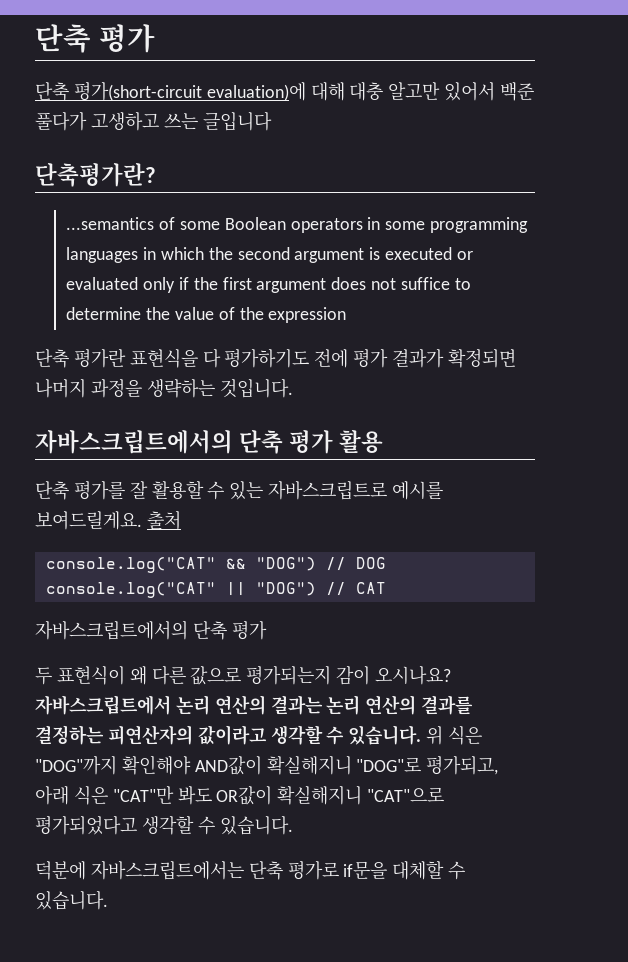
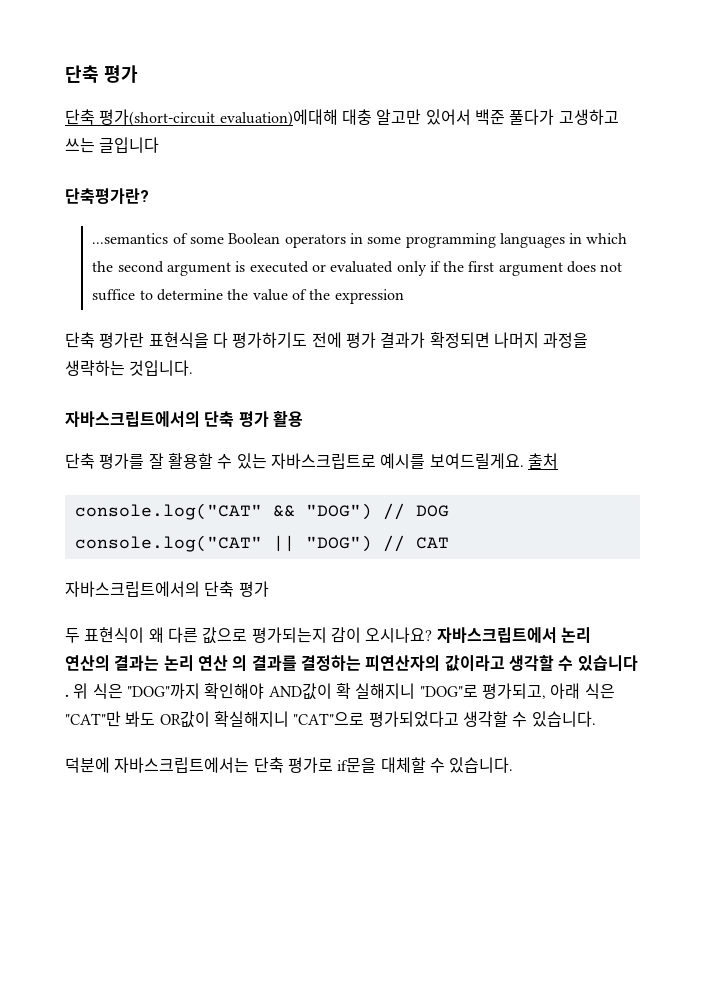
- 단축 평가(short-circuit evaluation)에 대해 대충 알고만 있어서 백준 풀다가 고생하고 쓰는 글입니다
+ 단축 평가(short-circuit evaluation)에대해 대충 알고만 있어서 백준 풀다가 고생하고 쓰는 글입니다
- 자바스크립트에서 논리 연산의 결과는 논리 연산의 결과를 결정하는 피연산자의 값이라고 생각할 수 있습니다.
+ 자바스크립트에서 논리 연산의 결과는 논리 연산 의 결과를 결정하는 피연산자의 값이라고 생각할 수 있습니다 .
- 위 식은 "DOG"까지 확인해야 AND값이 확실해지니 "DOG"로 평가되고, 아래 식은 "CAT"만 봐도 OR값이 확실해지니 "CAT"으로 평가되었다고 생각할 수 있습니다.
+ 위 식은 "DOG"까지 확인해야 AND값이 확 실해지니 "DOG"로 평가되고, 아래 식은 "CAT"만 봐도 OR값이 확실해지니 "CAT"으로 평가되었다고 생각할 수 있습니다.

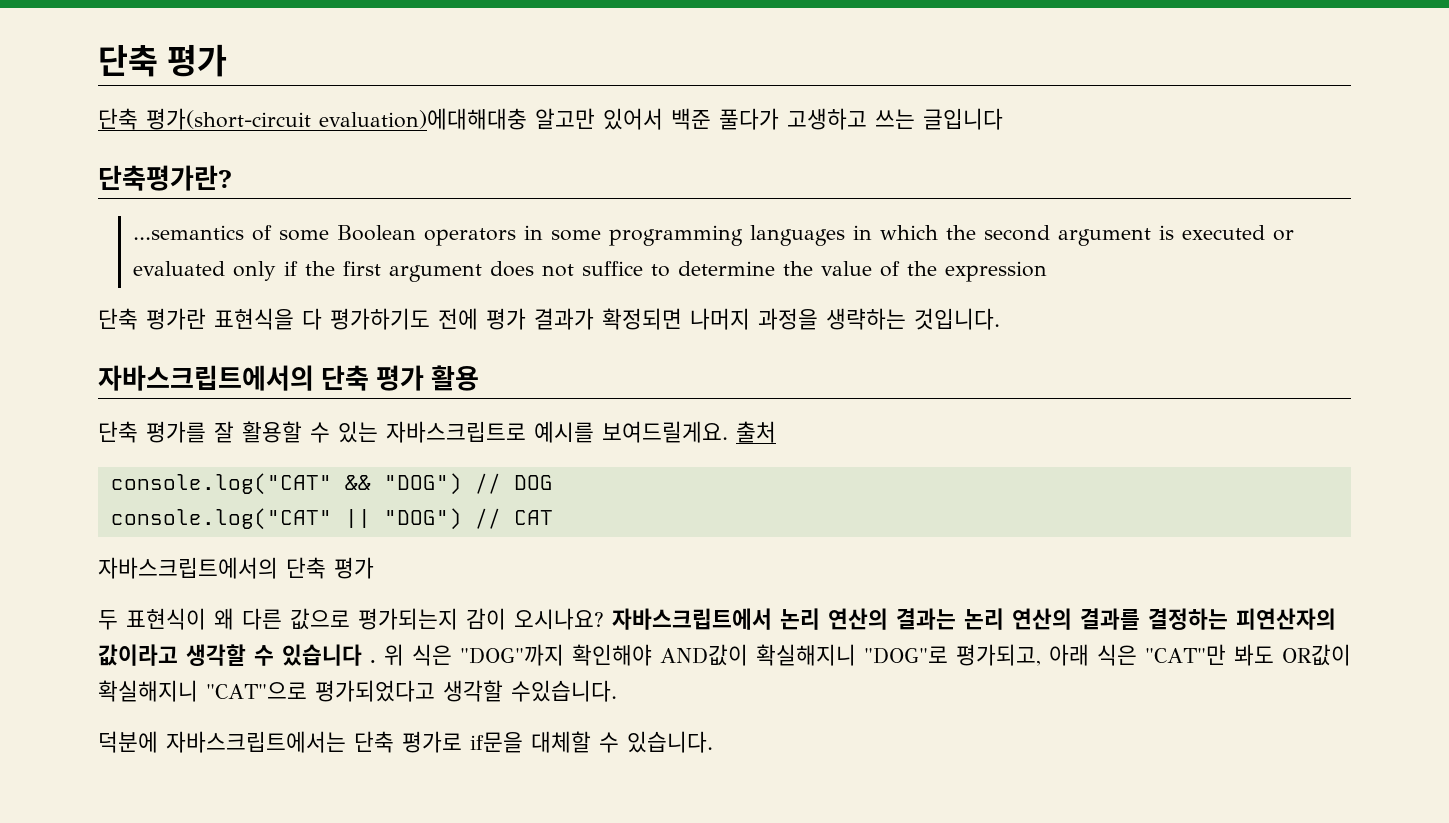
- 단축 평가(short-circuit evaluation)에대해 대충 알고만 있어서 백준 풀다가 고생하고 쓰는 글입니다
+ 단축 평가(short-circuit evaluation)에대해대충 알고만 있어서 백준 풀다가 고생하고 쓰는 글입니다
- 자바스크립트에서 논리 연산의 결과는 논리 연산 의 결과를 결정하는 피연산자의 값이라고 생각할 수 있습니다 .
+ 자바스크립트에서 논리 연산의 결과는 논리 연산의 결과를 결정하는 피연산자의 값이라고 생각할 수 있습니다 .
- 위 식은 "DOG"까지 확인해야 AND값이 확 실해지니 "DOG"로 평가되고, 아래 식은 "CAT"만 봐도 OR값이 확실해지니 "CAT"으로 평가되었다고 생각할 수 있습니다.
+ 위 식은 "DOG"까지 확인해야 AND값이 확실해지니 "DOG"로 평가되고, 아래 식은 "CAT"만 봐도 OR값이 확실해지니 "CAT"으로 평가되었다고 생각할 수있습니다.

